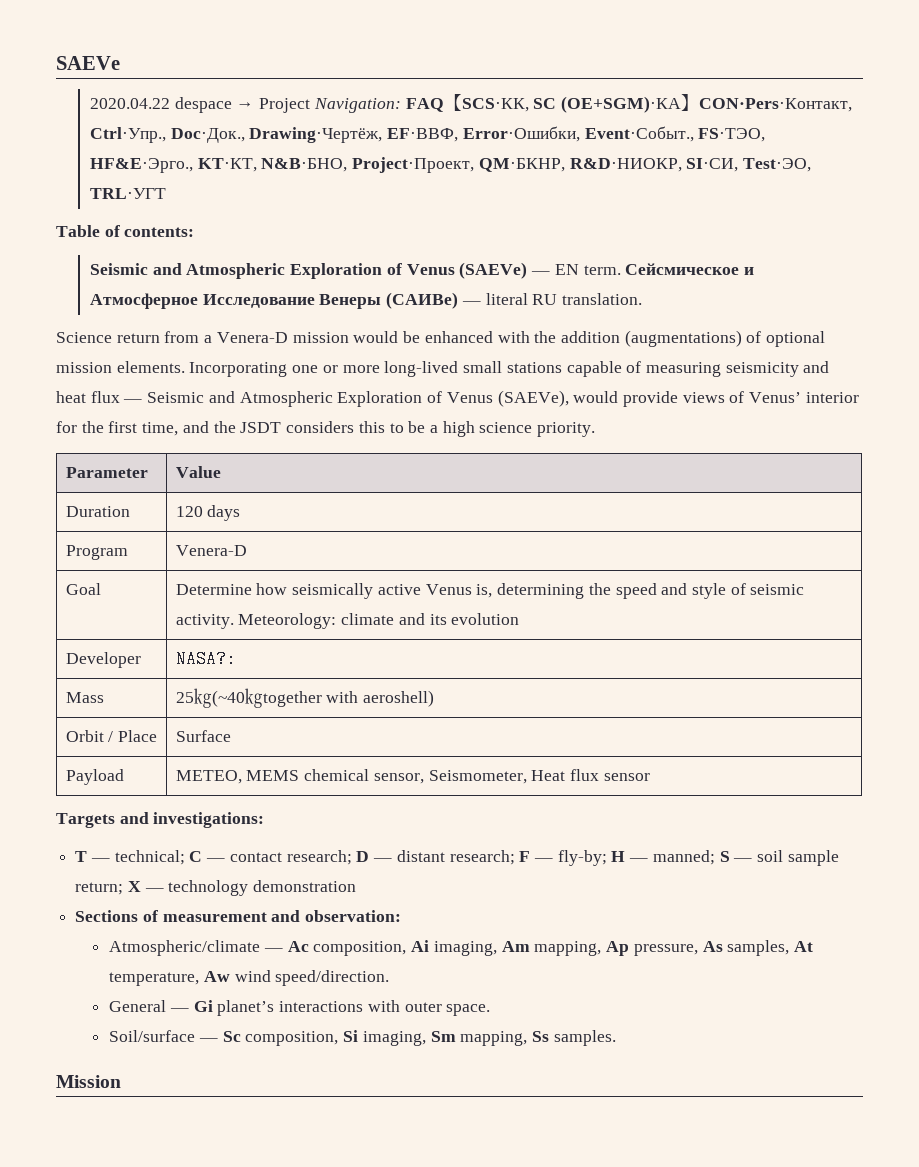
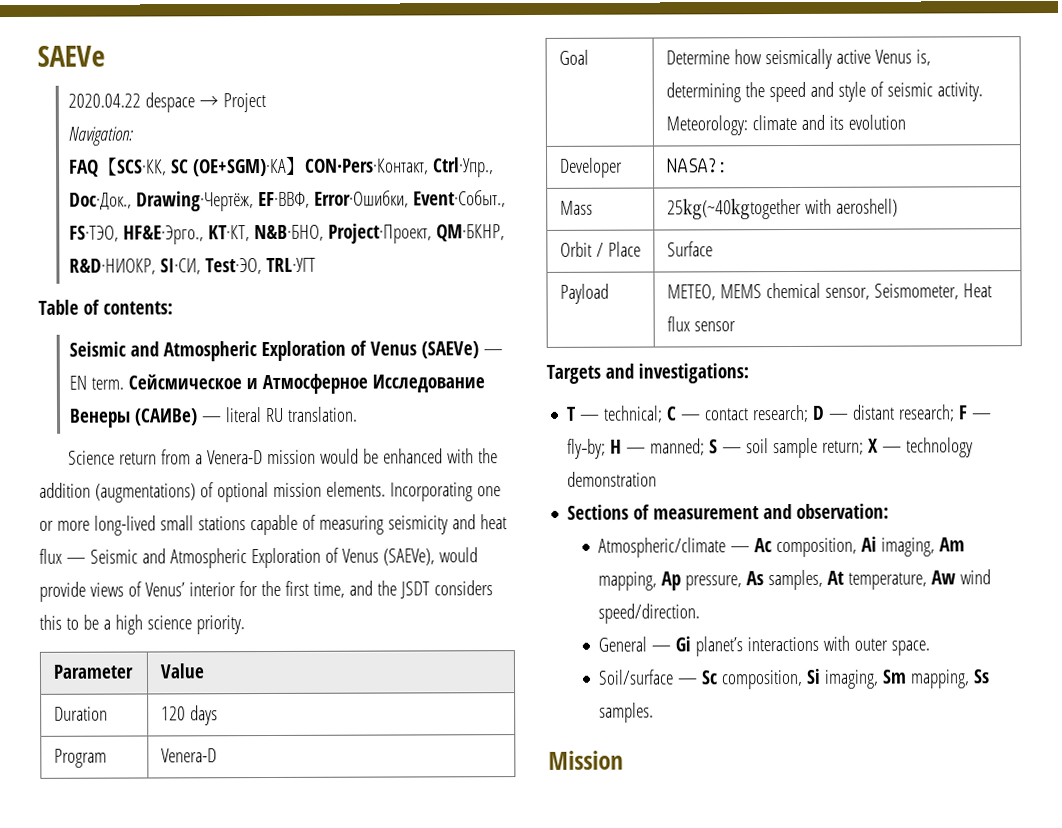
- 2020.04.22 despace → Project Navigation: FAQ【SCS·КК, SC (OE+SGM)·КА】CON·Pers·Контакт, Ctrl·Упр., Doc·Док., Drawing·Чертёж, EF·ВВФ, Error·Ошибки, Event·Событ., FS·ТЭО, HF&E·Эрго., KT·КТ, N&B·БНО, Project·Проект, QM·БКНР, R&D·НИОКР, SI·СИ, Test·ЭО, TRL·УГТ
+ 2020.04.22 despace → Project
+ Navigation:
+ FAQ【SCS·КК, SC (OE+SGM)·КА】CON·Pers·Контакт, Ctrl·Упр., Doc·Док., Drawing·Чертёж, EF·ВВФ, Error·Ошибки, Event·Событ., FS·ТЭО, HF&E·Эрго., KT·КТ, N&B·БНО, Project·Проект, QM·БКНР, R&D·НИОКР, SI·СИ, Test·ЭО, TRL·УГТ

